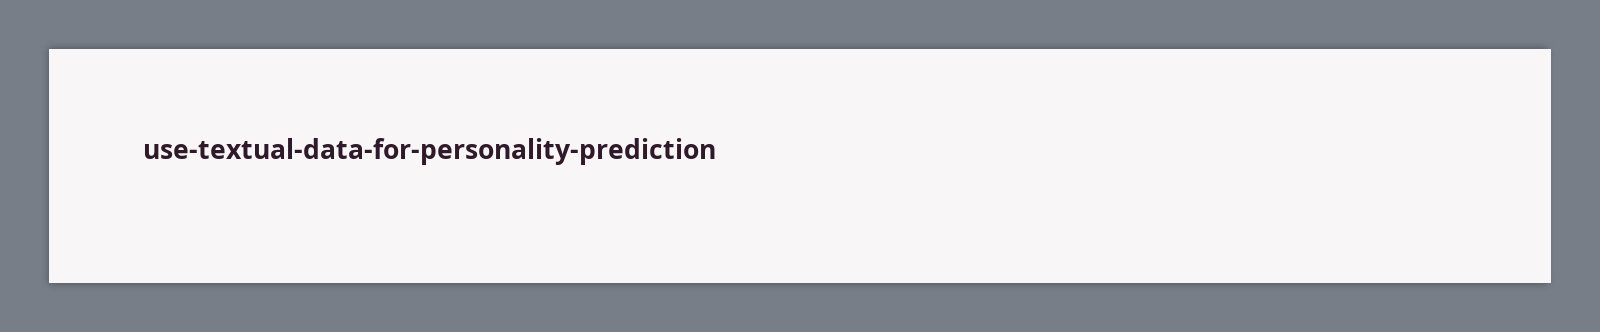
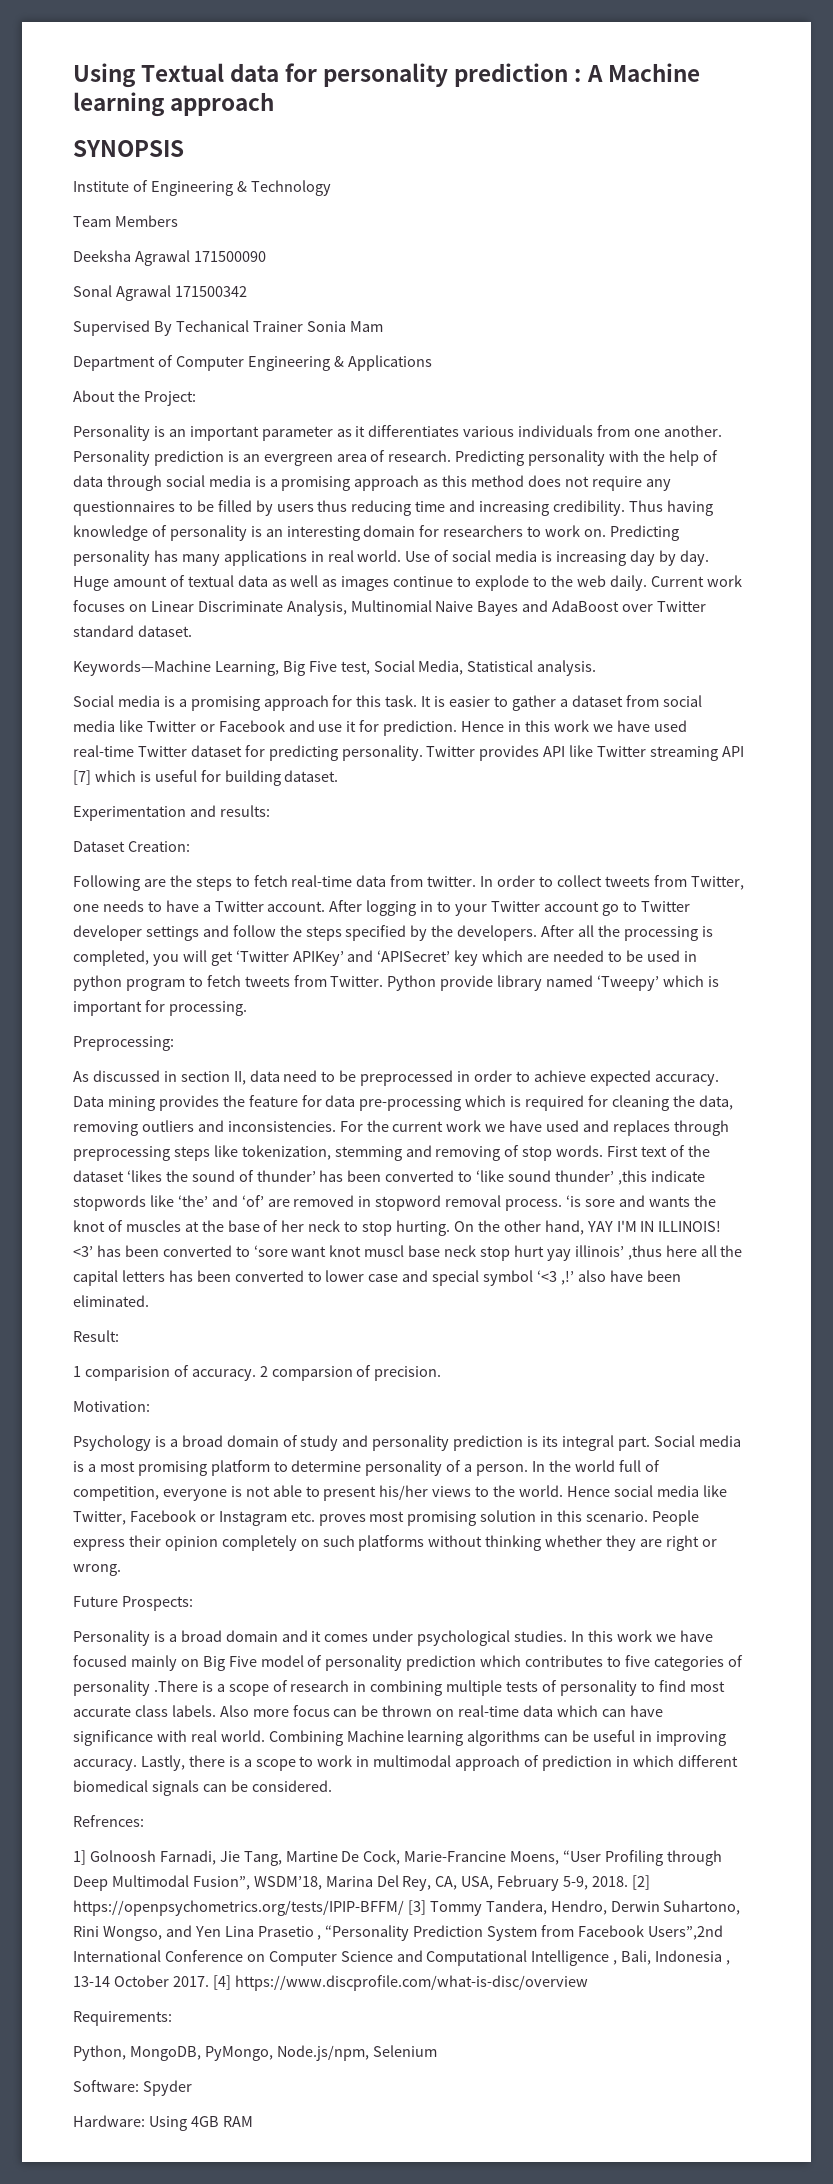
- use-textual-data-for-personality-prediction
+ Using Textual data for personality prediction : A Machine learning approach
+ SYNOPSIS
+ Institute of Engineering & Technology
+ Team Members
+ Deeksha Agrawal 171500090
+ Sonal Agrawal 171500342
+ Supervised By Techanical Trainer Sonia Mam
+ Department of Computer Engineering & Applications
+ About the Project:
+ Personality is an important parameter as it differentiates various individuals from one another. Personality prediction is an evergreen area of research. Predicting personality with the help of data through social media is a promising approach as this method does not require any questionnaires to be filled by users thus reducing time and increasing credibility. Thus having knowledge of personality is an interesting domain for researchers to work on. Predicting personality has many applications in real world. Use of social media is increasing day by day. Huge amount of textual data as well as images continue to explode to the web daily. Current work focuses on Linear Discriminate Analysis, Multinomial Naive Bayes and AdaBoost over Twitter standard dataset.
+ Keywords—Machine Learning, Big Five test, Social Media, Statistical analysis.
+ Social media is a promising approach for this task. It is easier to gather a dataset from social media like Twitter or Facebook and use it for prediction. Hence in this work we have used real-time Twitter dataset for predicting personality. Twitter provides API like Twitter streaming API [7] which is useful for building dataset.
+ Experimentation and results:
+ Dataset Creation:
+ Following are the steps to fetch real-time data from twitter. In order to collect tweets from Twitter, one needs to have a Twitter account. After logging in to your Twitter account go to Twitter developer settings and follow the steps specified by the developers. After all the processing is completed, you will get ‘Twitter APIKey’ and ‘APISecret’ key which are needed to be used in python program to fetch tweets from Twitter. Python provide library named ‘Tweepy’ which is important for processing.
+ Preprocessing:
+ As discussed in section II, data need to be preprocessed in order to achieve expected accuracy. Data mining provides the feature for data pre-processing which is required for cleaning the data, removing outliers and inconsistencies. For the current work we have used and replaces through preprocessing steps like tokenization, stemming and removing of stop words. First text of the dataset ‘likes the sound of thunder’ has been converted to ‘like sound thunder’ ,this indicate stopwords like ‘the’ and ‘of’ are removed in stopword removal process. ‘is sore and wants the knot of muscles at the base of her neck to stop hurting. On the other hand, YAY I'M IN ILLINOIS! <3’ has been converted to ‘sore want knot muscl base neck stop hurt yay illinois’ ,thus here all the capital letters has been converted to lower case and special symbol ‘<3 ,!’ also have been eliminated.
+ Result:
+ 1 comparision of accuracy. 2 comparsion of precision.
+ Motivation:
+ Psychology is a broad domain of study and personality prediction is its integral part. Social media is a most promising platform to determine personality of a person. In the world full of competition, everyone is not able to present his/her views to the world. Hence social media like Twitter, Facebook or Instagram etc. proves most promising solution in this scenario. People express their opinion completely on such platforms without thinking whether they are right or wrong.
+ Future Prospects:
+ Personality is a broad domain and it comes under psychological studies. In this work we have focused mainly on Big Five model of personality prediction which contributes to five categories of personality .There is a scope of research in combining multiple tests of personality to find most accurate class labels. Also more focus can be thrown on real-time data which can have significance with real world. Combining Machine learning algorithms can be useful in improving accuracy. Lastly, there is a scope to work in multimodal approach of prediction in which different biomedical signals can be considered.
+ Refrences:
+ 1] Golnoosh Farnadi, Jie Tang, Martine De Cock, Marie-Francine Moens, “User Profiling through Deep Multimodal Fusion”, WSDM’18, Marina Del Rey, CA, USA, February 5-9, 2018. [2] https://openpsychometrics.org/tests/IPIP-BFFM/ [3] Tommy Tandera, Hendro, Derwin Suhartono, Rini Wongso, and Yen Lina Prasetio , “Personality Prediction System from Facebook Users”,2nd International Conference on Computer Science and Computational Intelligence , Bali, Indonesia , 13-14 October 2017. [4] https://www.discprofile.com/what-is-disc/overview
+ Requirements:
+ Python, MongoDB, PyMongo, Node.js/npm, Selenium
+ Software: Spyder
+ Hardware: Using 4GB RAM

